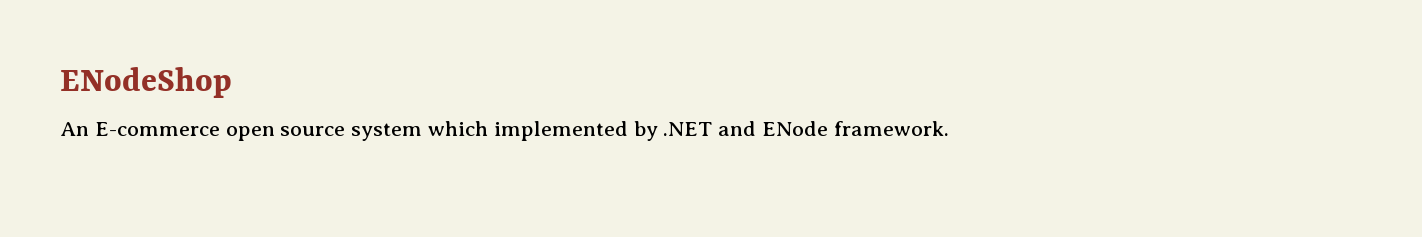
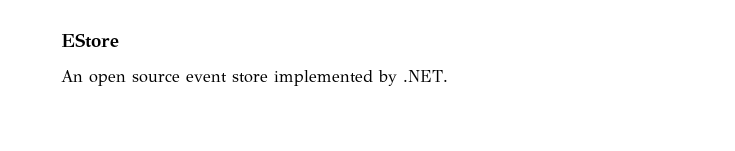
- ENodeShop
+ EStore
- An E-commerce open source system which implemented by .NET and ENode framework.
+ An open source event store implemented by .NET.

